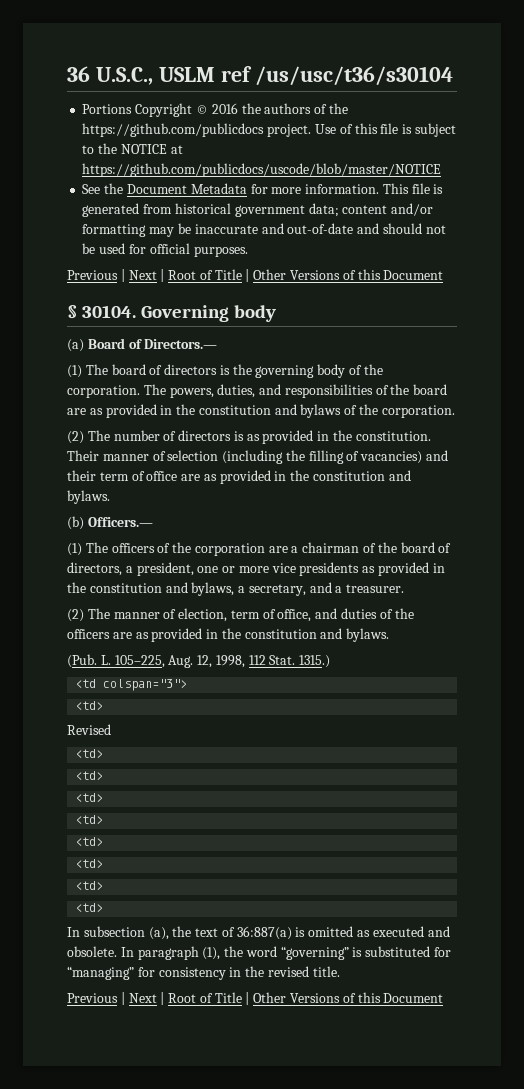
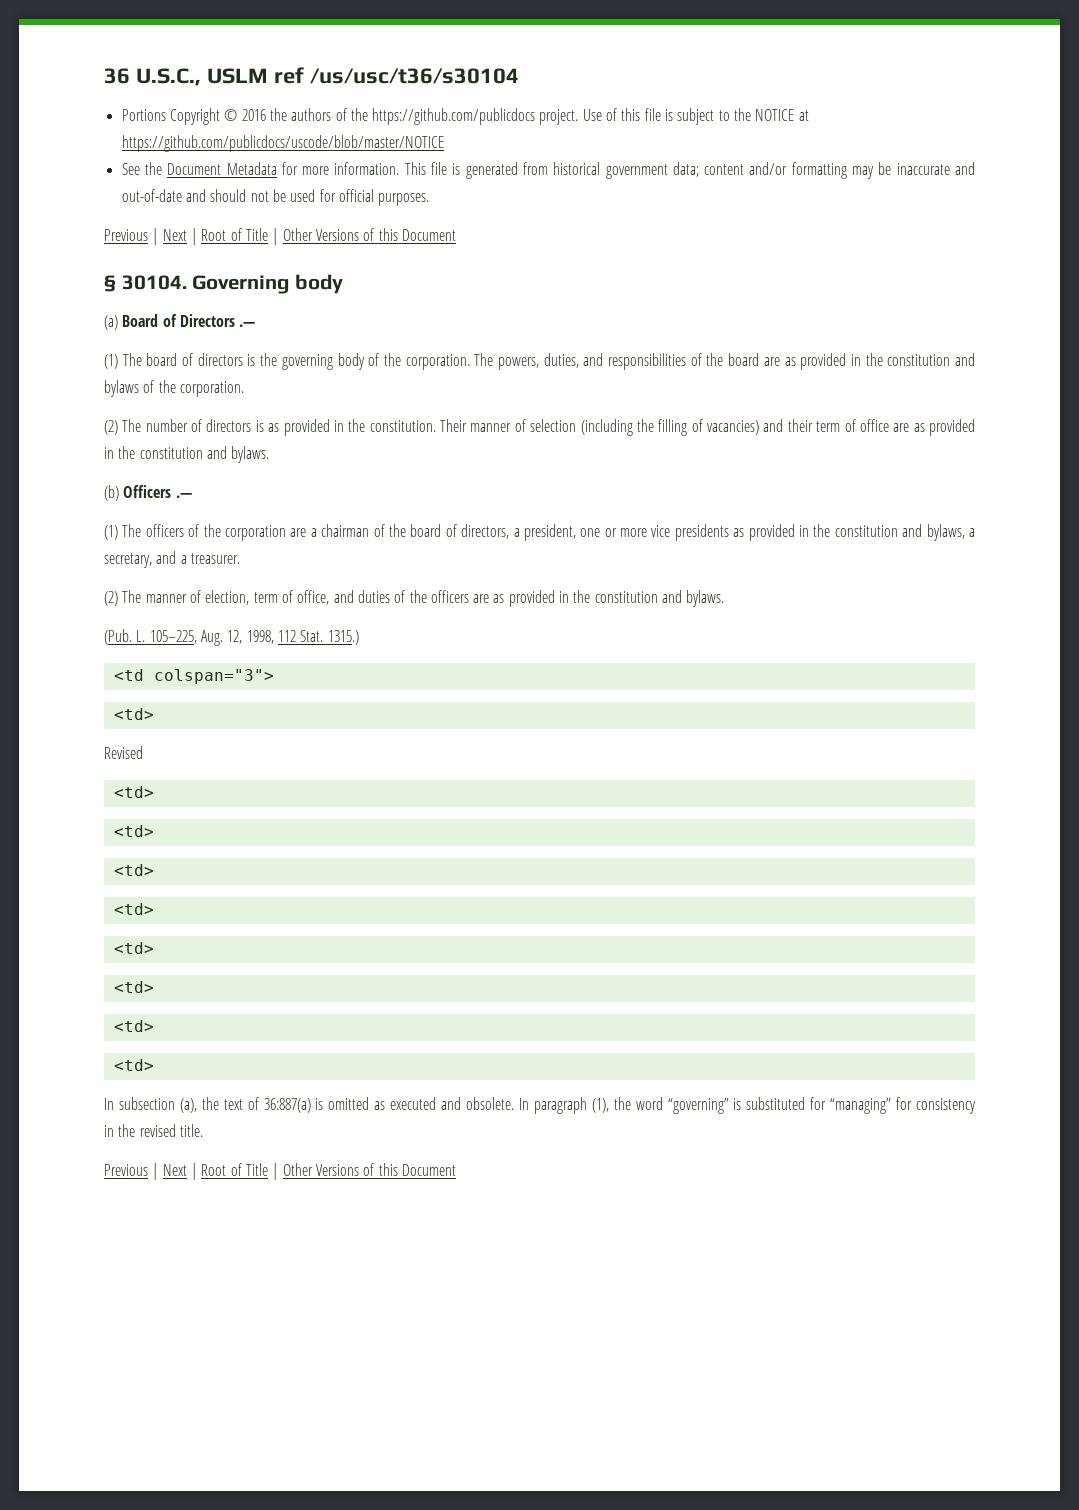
- (a) Board of Directors.—
+ (a) Board of Directors .—
- (b) Officers.—
+ (b) Officers .—

